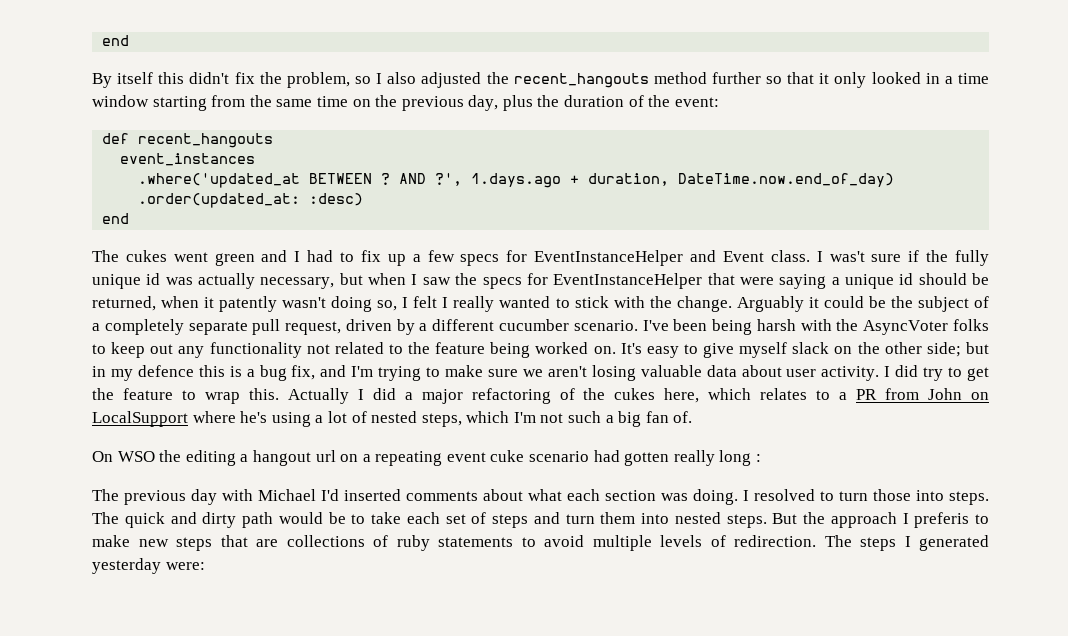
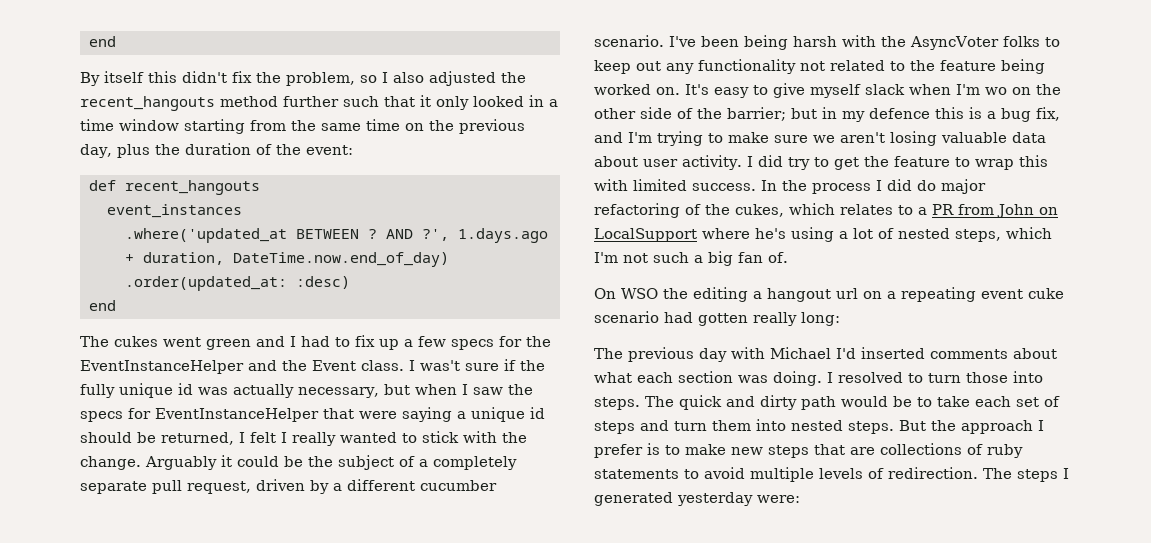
- By itself this didn't fix the problem, so I also adjusted the recent_hangouts method further so that it only looked in a time window starting from the same time on the previous day, plus the duration of the event:
+ By itself this didn't fix the problem, so I also adjusted the recent_hangouts method further such that it only looked in a time window starting from the same time on the previous day, plus the duration of the event:
- The cukes went green and I had to fix up a few specs for EventInstanceHelper and Event class.
+ The cukes went green and I had to fix up a few specs for the EventInstanceHelper and the Event class.
- I was't sure if the fully unique id was actually necessary, but when I saw the specs for EventInstanceHelper that were saying a unique id should be returned, when it patently wasn't doing so, I felt I really wanted to stick with the change.
+ I was't sure if the fully unique id was actually necessary, but when I saw the specs for EventInstanceHelper that were saying a unique id should be returned, I felt I really wanted to stick with the change.
- It's easy to give myself slack on the other side; but in my defence this is a bug fix, and I'm trying to make sure we aren't losing valuable data about user activity.
+ It's easy to give myself slack when I'm wo on the other side of the barrier; but in my defence this is a bug fix, and I'm trying to make sure we aren't losing valuable data about user activity.
- I did try to get the feature to wrap this. Actually I did a major refactoring of the cukes here, which relates to a PR from John on LocalSupport where he's using a lot of nested steps, which I'm not such a big fan of.
+ I did try to get the feature to wrap this with limited success. In the process I did do major refactoring of the cukes, which relates to a PR from John on LocalSupport where he's using a lot of nested steps, which I'm not such a big fan of.
- On WSO the editing a hangout url on a repeating event cuke scenario had gotten really long :
+ On WSO the editing a hangout url on a repeating event cuke scenario had gotten really long:
- But the approach I preferis to make new steps that are collections of ruby statements to avoid multiple levels of redirection.
+ But the approach I prefer is to make new steps that are collections of ruby statements to avoid multiple levels of redirection.

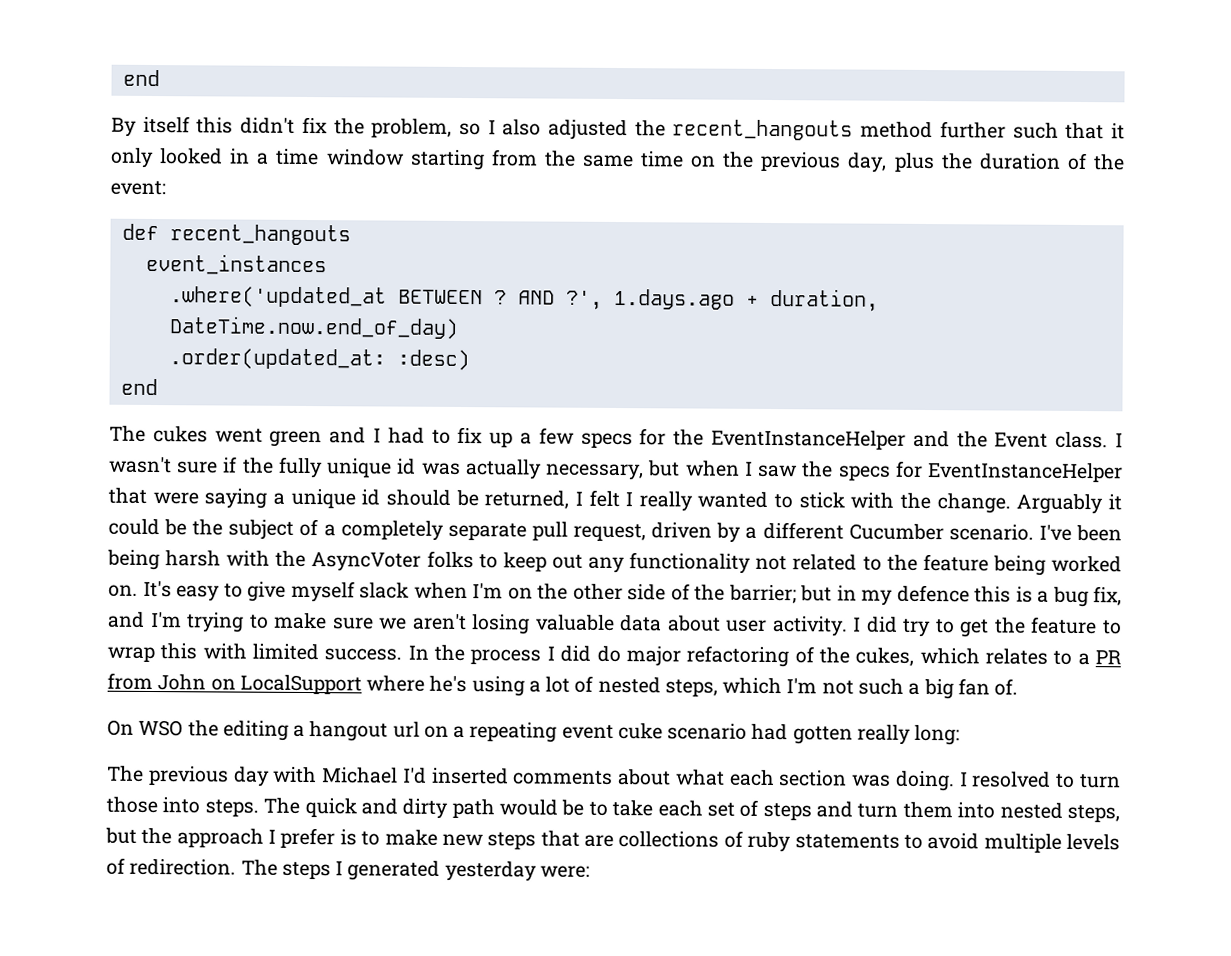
- I was't sure if the fully unique id was actually necessary, but when I saw the specs for EventInstanceHelper that were saying a unique id should be returned, I felt I really wanted to stick with the change.
+ I wasn't sure if the fully unique id was actually necessary, but when I saw the specs for EventInstanceHelper that were saying a unique id should be returned, I felt I really wanted to stick with the change.
- Arguably it could be the subject of a completely separate pull request, driven by a different cucumber scenario.
+ Arguably it could be the subject of a completely separate pull request, driven by a different Cucumber scenario.
- It's easy to give myself slack when I'm wo on the other side of the barrier; but in my defence this is a bug fix, and I'm trying to make sure we aren't losing valuable data about user activity.
+ It's easy to give myself slack when I'm on the other side of the barrier; but in my defence this is a bug fix, and I'm trying to make sure we aren't losing valuable data about user activity.
- The quick and dirty path would be to take each set of steps and turn them into nested steps. But the approach I prefer is to make new steps that are collections of ruby statements to avoid multiple levels of redirection.
+ The quick and dirty path would be to take each set of steps and turn them into nested steps, but the approach I prefer is to make new steps that are collections of ruby statements to avoid multiple levels of redirection.

